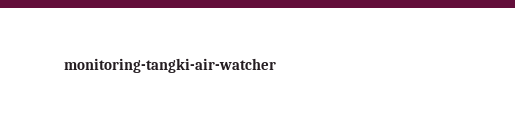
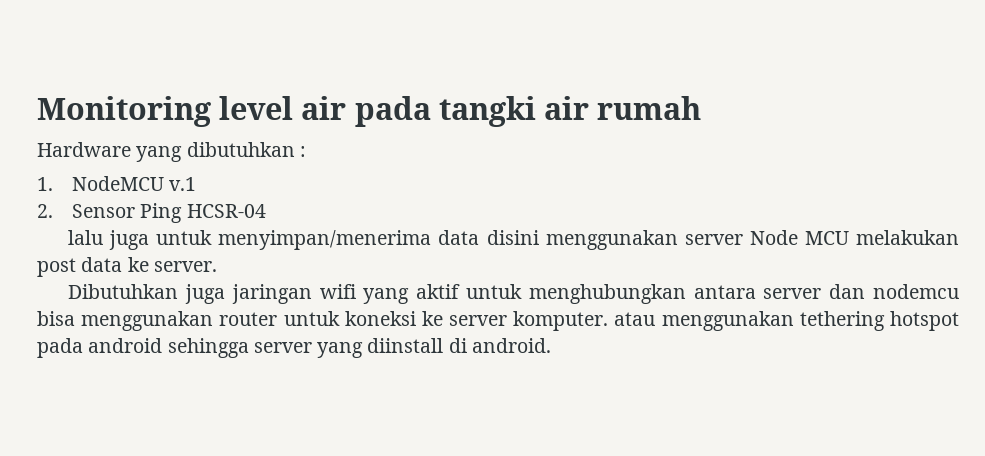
- monitoring-tangki-air-watcher
+ Monitoring level air pada tangki air rumah
+ Hardware yang dibutuhkan :
+ 1. NodeMCU v.1
+ 2. Sensor Ping HCSR-04
+ lalu juga untuk menyimpan/menerima data disini menggunakan server Node MCU melakukan post data ke server.
+ Dibutuhkan juga jaringan wifi yang aktif untuk menghubungkan antara server dan nodemcu bisa menggunakan router untuk koneksi ke server komputer. atau menggunakan tethering hotspot pada android sehingga server yang diinstall di android.

